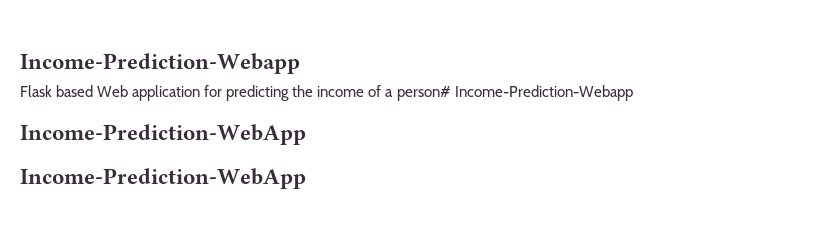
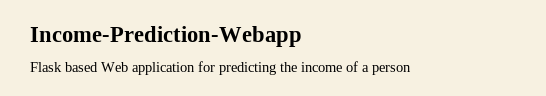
- Flask based Web application for predicting the income of a person# Income-Prediction-Webapp
- Income-Prediction-WebApp
- Income-Prediction-WebApp
+ Flask based Web application for predicting the income of a person

